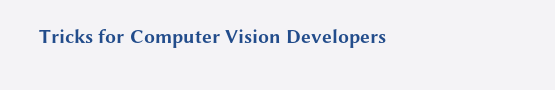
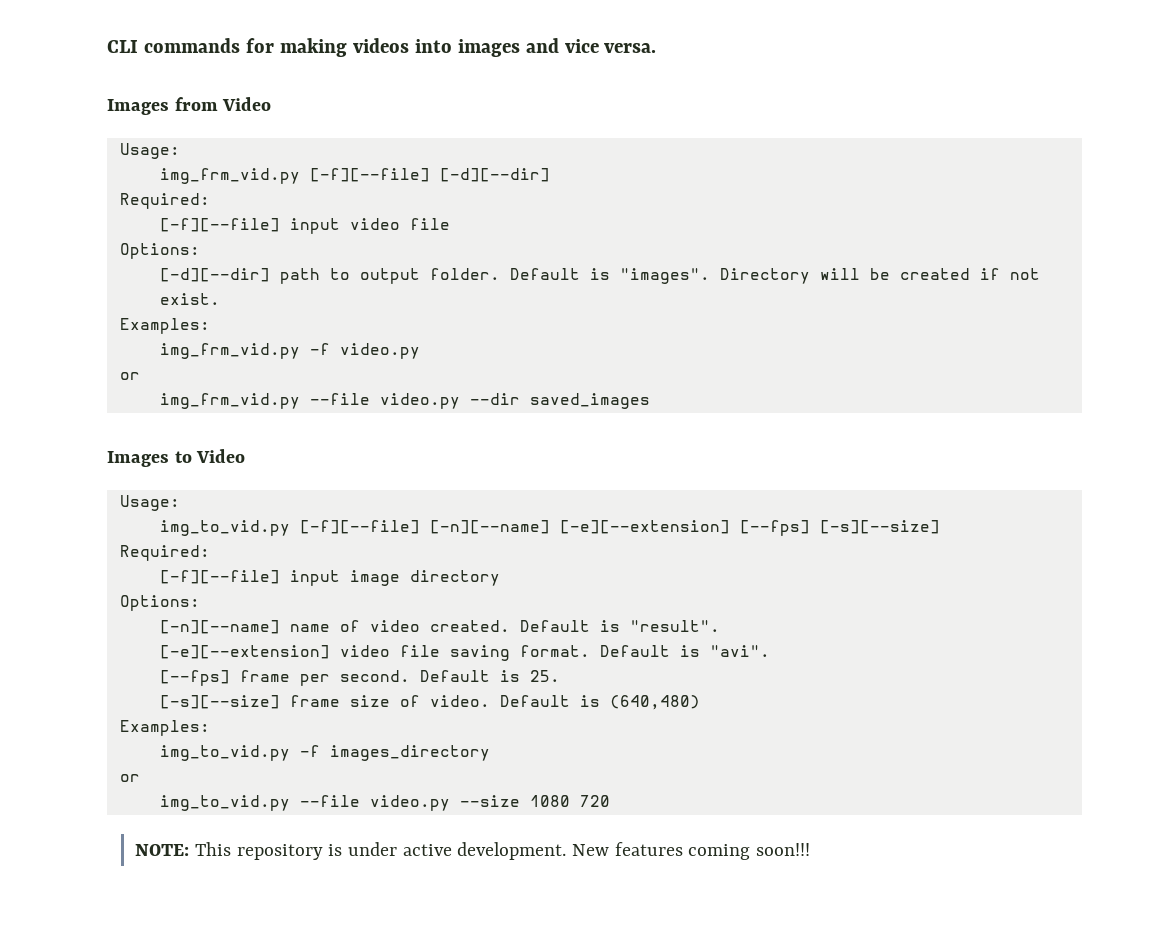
- Tricks for Computer Vision Developers
+ CLI commands for making videos into images and vice versa.
+ Images from Video
+ Usage:
+ img_frm_vid.py [-f][--file] [-d][--dir]
+ Required:
+ [-f][--file] input video file
+ Options:
+ [-d][--dir] path to output folder. Default is "images". Directory will be created if not exist.
+ Examples:
+ img_frm_vid.py -f video.py
+ or
+ img_frm_vid.py --file video.py --dir saved_images
+ Images to Video
+ Usage:
+ img_to_vid.py [-f][--file] [-n][--name] [-e][--extension] [--fps] [-s][--size]
+ Required:
+ [-f][--file] input image directory
+ Options:
+ [-n][--name] name of video created. Default is "result".
+ [-e][--extension] video file saving format. Default is "avi".
+ [--fps] frame per second. Default is 25.
+ [-s][--size] frame size of video. Default is (640,480)
+ Examples:
+ img_to_vid.py -f images_directory
+ or
+ img_to_vid.py --file video.py --size 1080 720
+ NOTE: This repository is under active development. New features coming soon!!!

